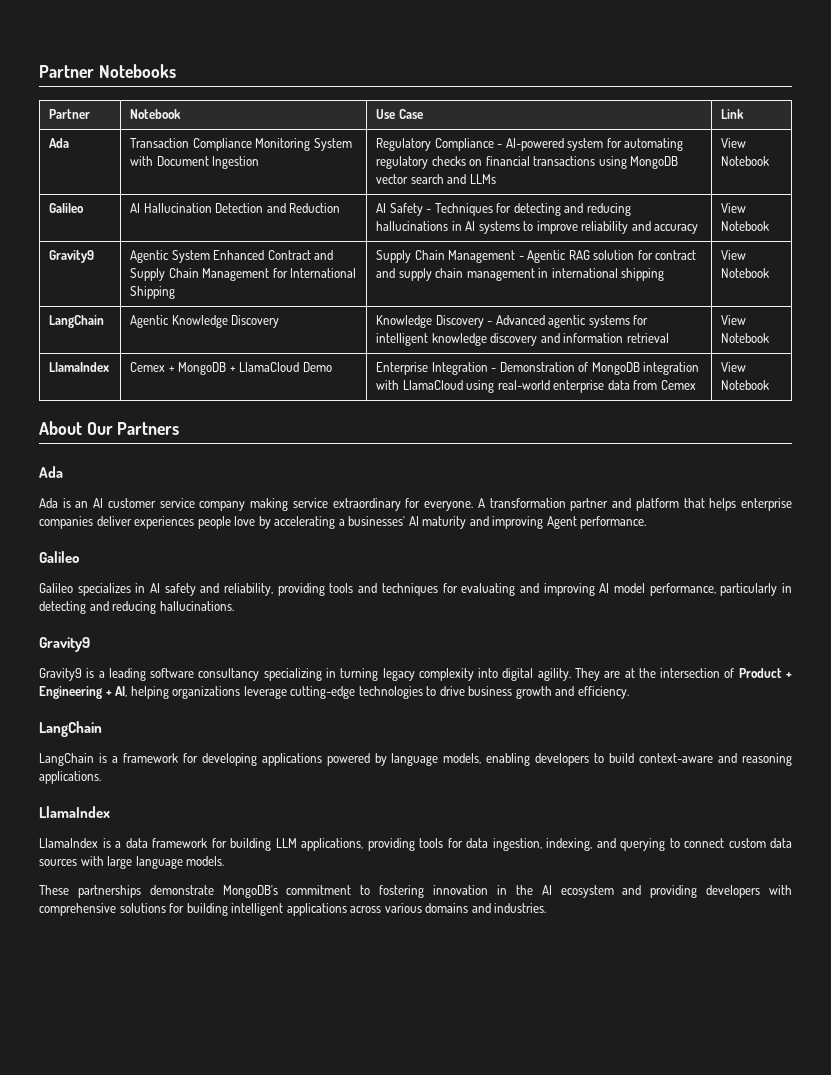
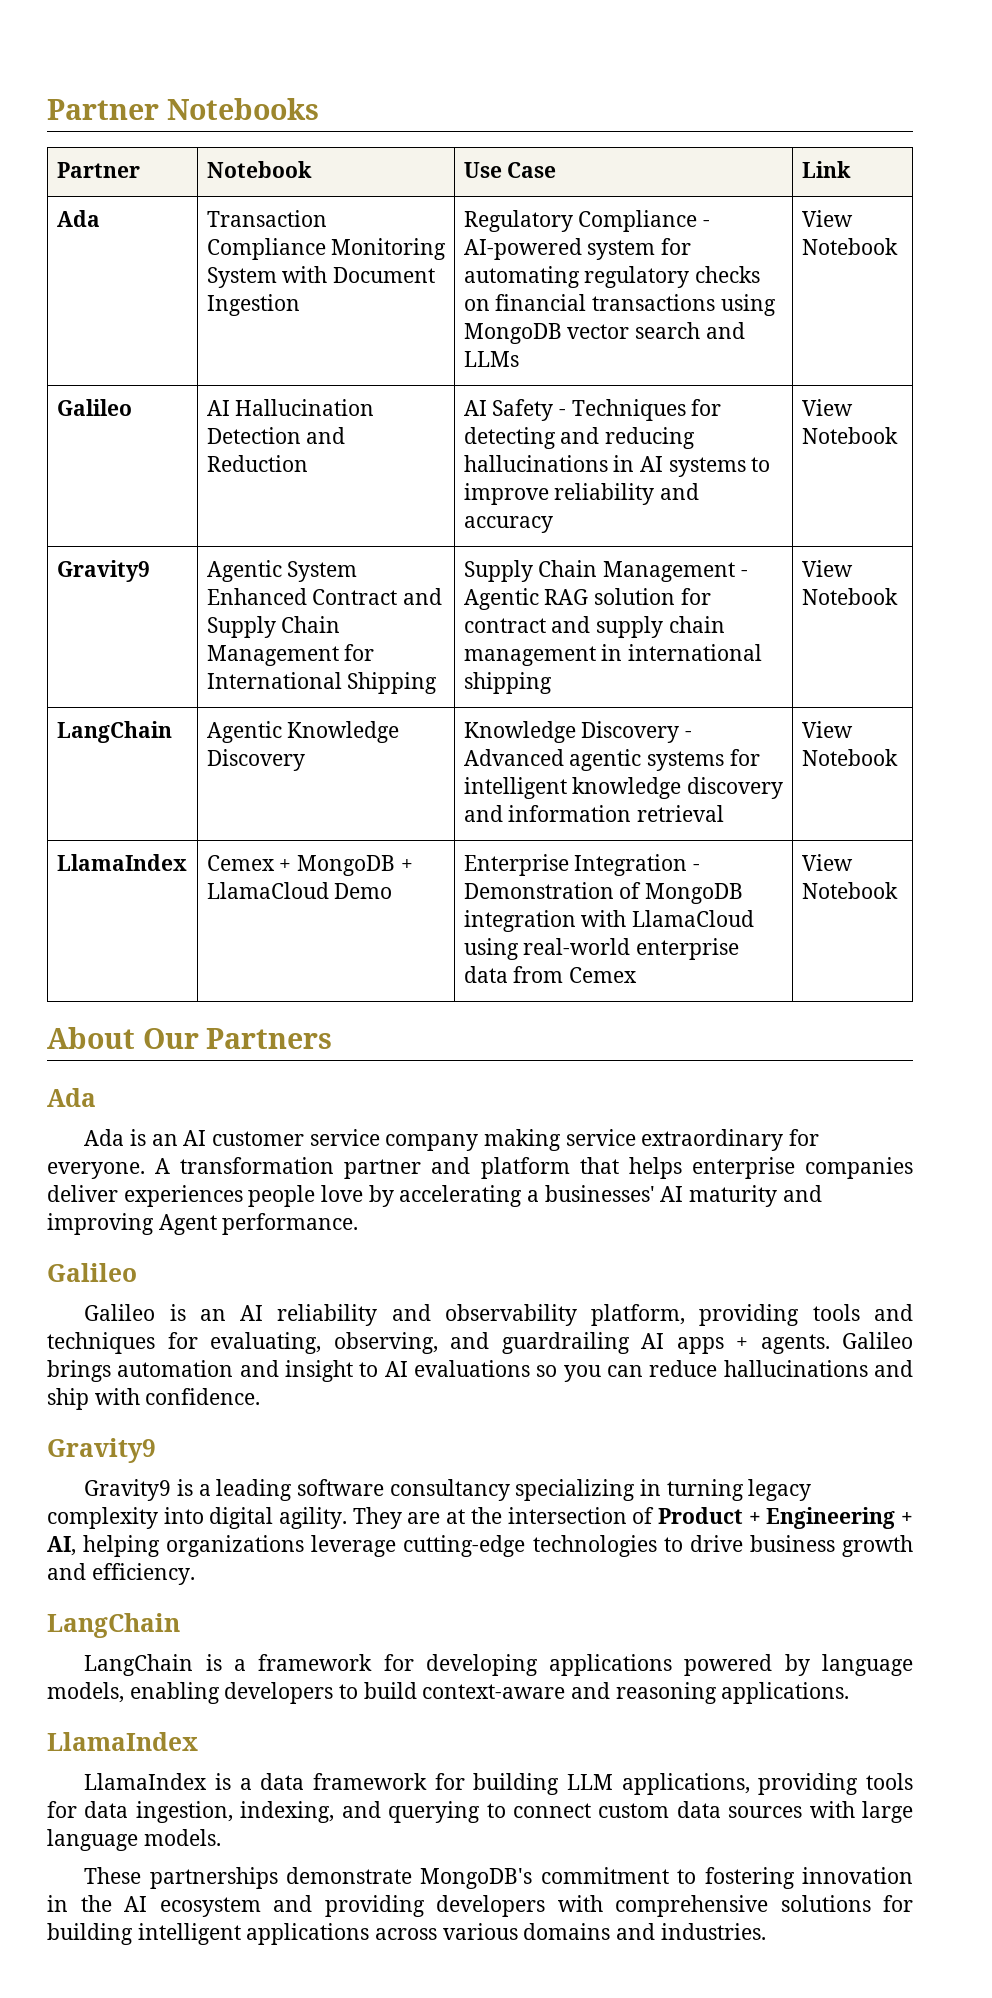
- Galileo specializes in AI safety and reliability, providing tools and techniques for evaluating and improving AI model performance, particularly in detecting and reducing hallucinations.
+ Galileo is an AI reliability and observability platform, providing tools and techniques for evaluating, observing, and guardrailing AI apps + agents. Galileo brings automation and insight to AI evaluations so you can reduce hallucinations and ship with confidence.

